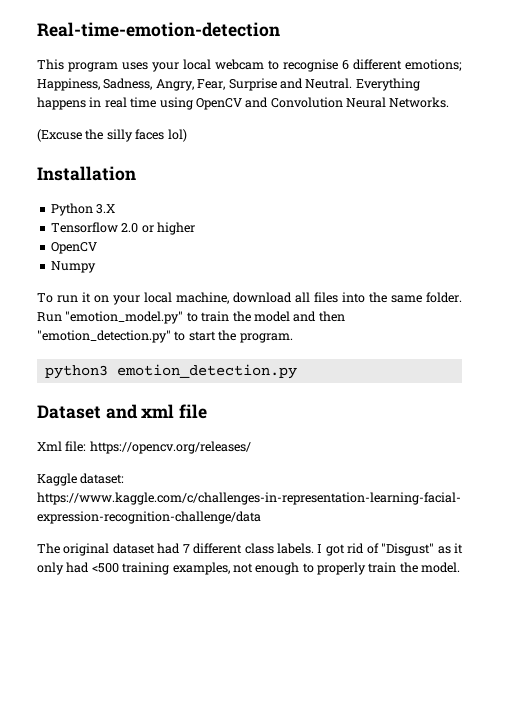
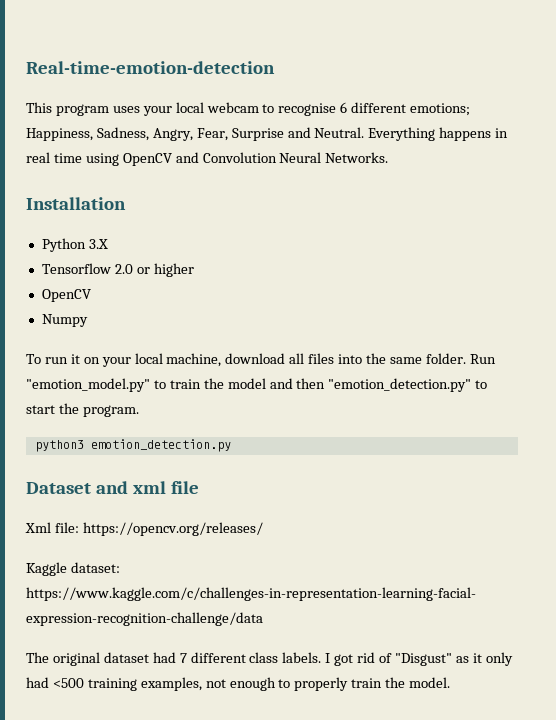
- (Excuse the silly faces lol)

